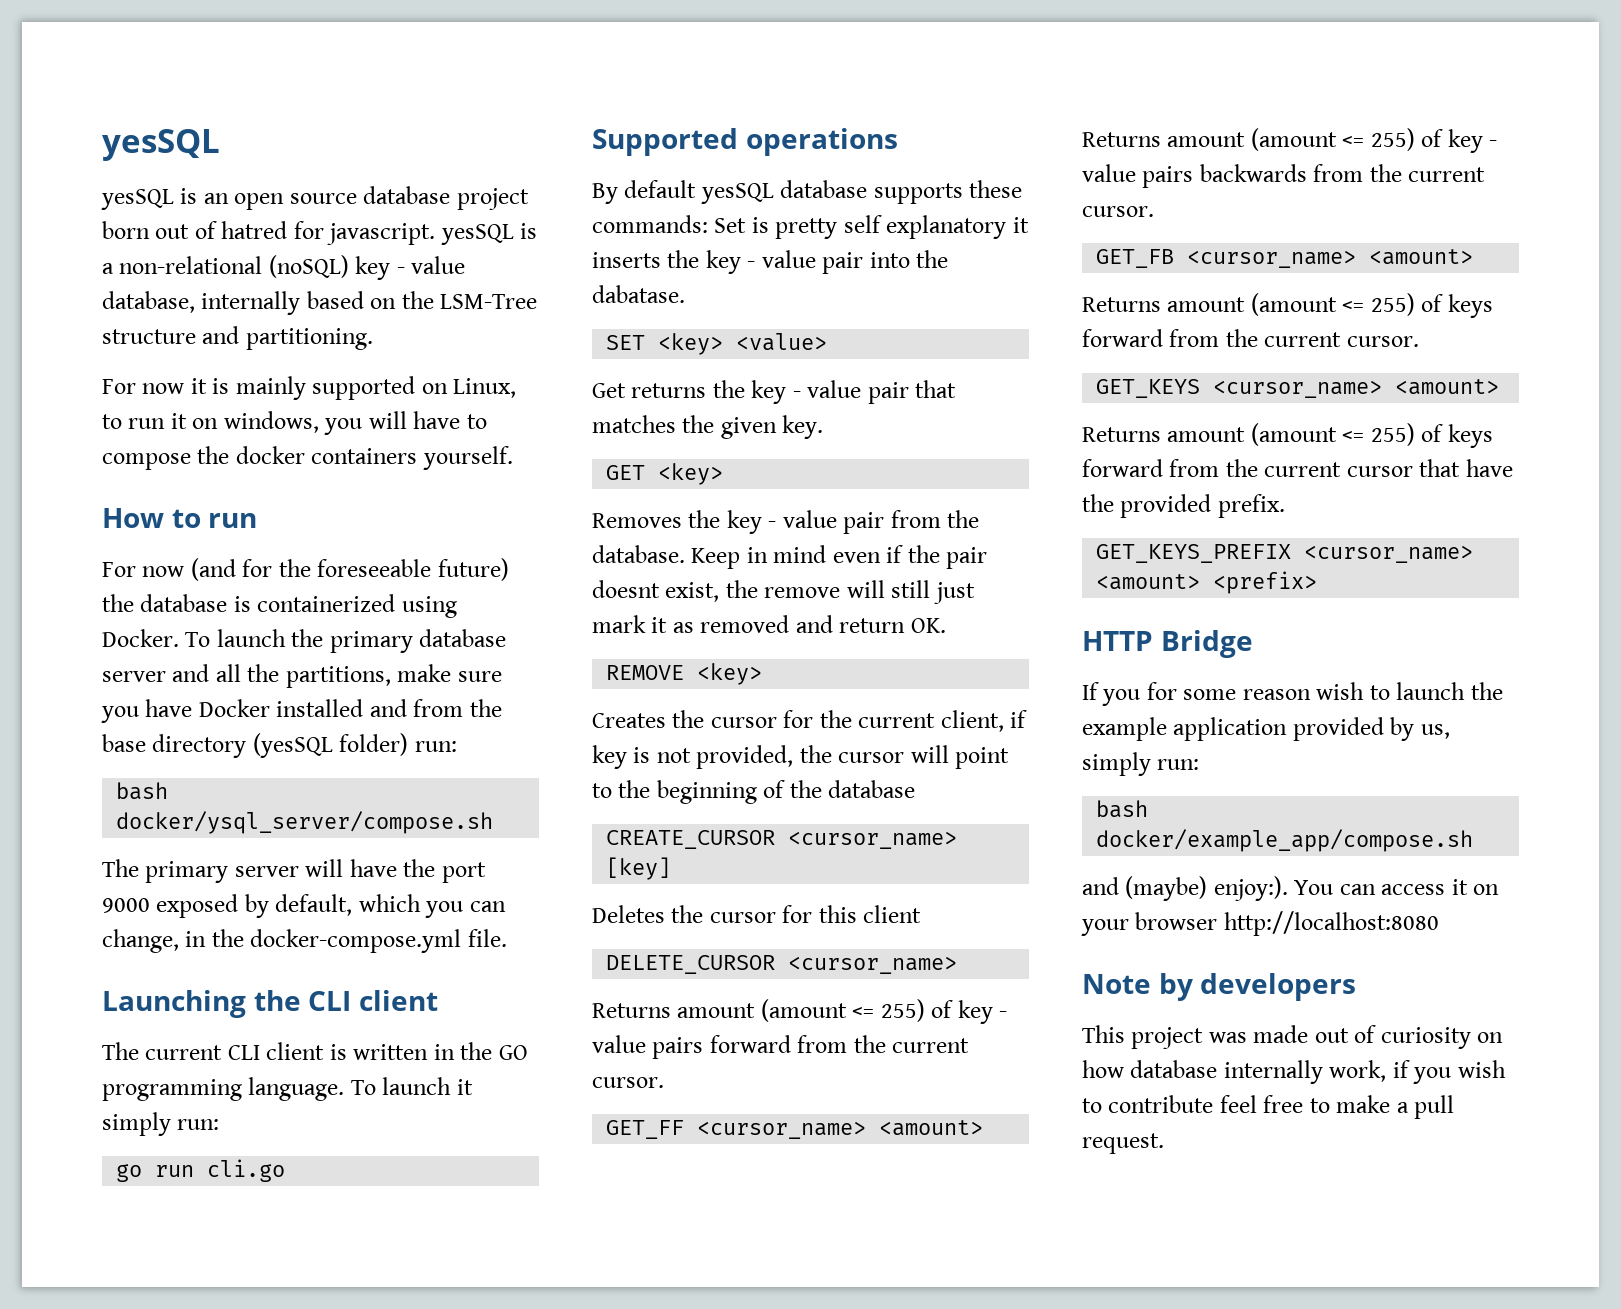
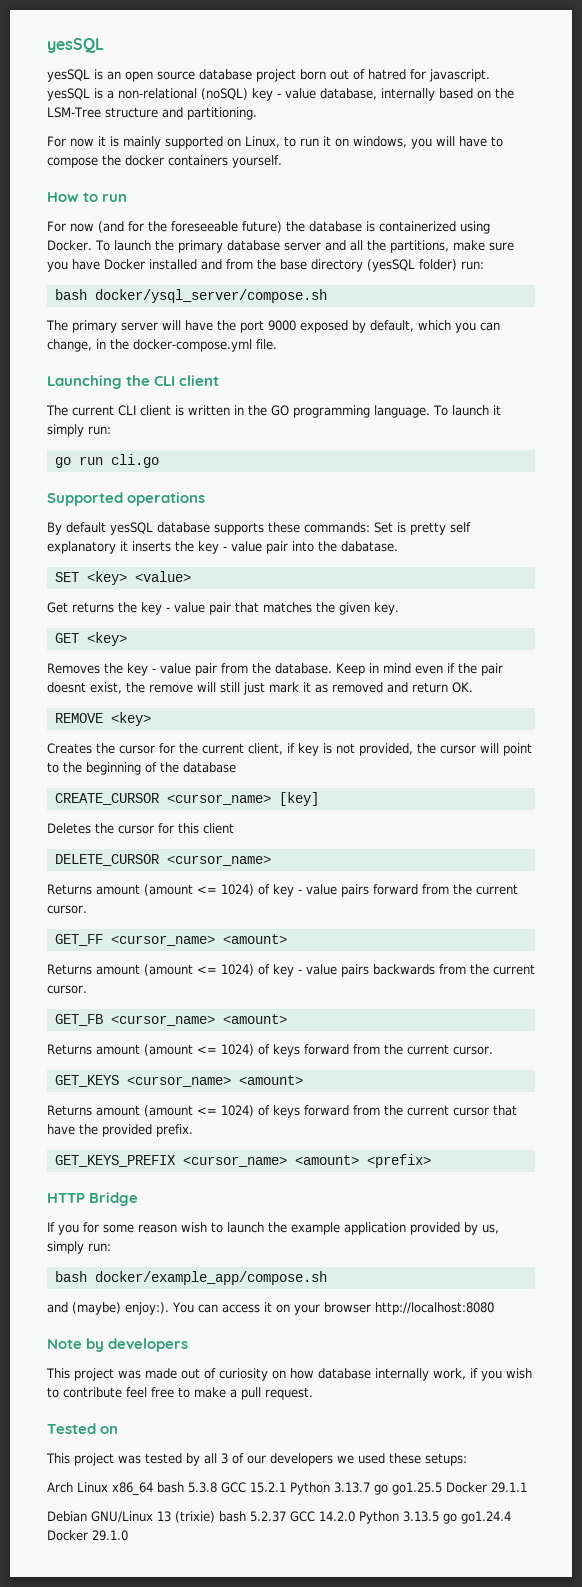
- Returns amount (amount <= 255) of key - value pairs forward from the current cursor.
+ Returns amount (amount <= 1024) of key - value pairs forward from the current cursor.
- Returns amount (amount <= 255) of key - value pairs backwards from the current cursor.
+ Returns amount (amount <= 1024) of key - value pairs backwards from the current cursor.
- Returns amount (amount <= 255) of keys forward from the current cursor.
+ Returns amount (amount <= 1024) of keys forward from the current cursor.
- Returns amount (amount <= 255) of keys forward from the current cursor that have the provided prefix.
+ Returns amount (amount <= 1024) of keys forward from the current cursor that have the provided prefix.
+ Tested on
+ This project was tested by all 3 of our developers we used these setups:
+ Arch Linux x86_64 bash 5.3.8 GCC 15.2.1 Python 3.13.7 go go1.25.5 Docker 29.1.1
+ Debian GNU/Linux 13 (trixie) bash 5.2.37 GCC 14.2.0 Python 3.13.5 go go1.24.4 Docker 29.1.0

